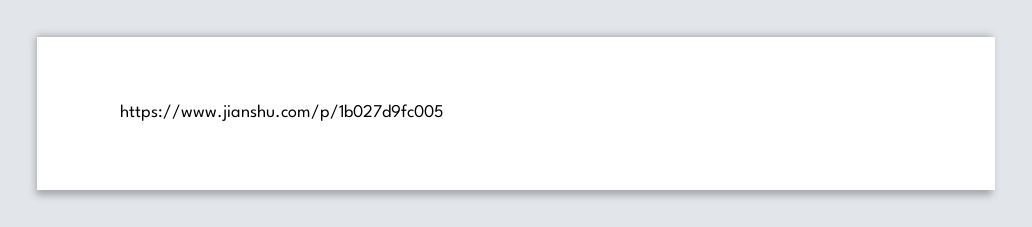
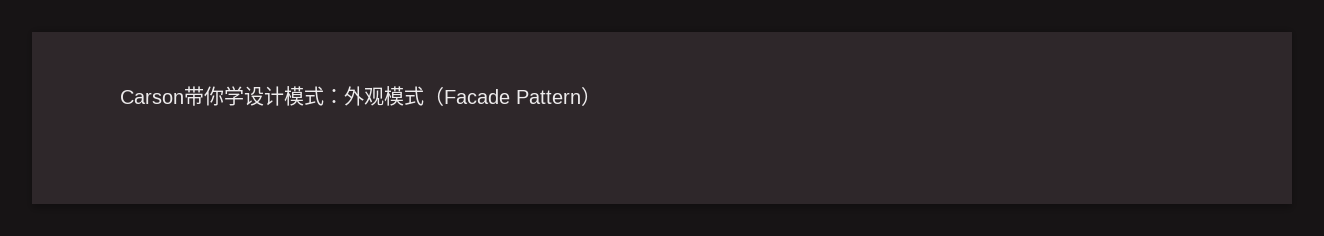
- https://www.jianshu.com/p/1b027d9fc005
+ Carson带你学设计模式：外观模式（Facade Pattern）

